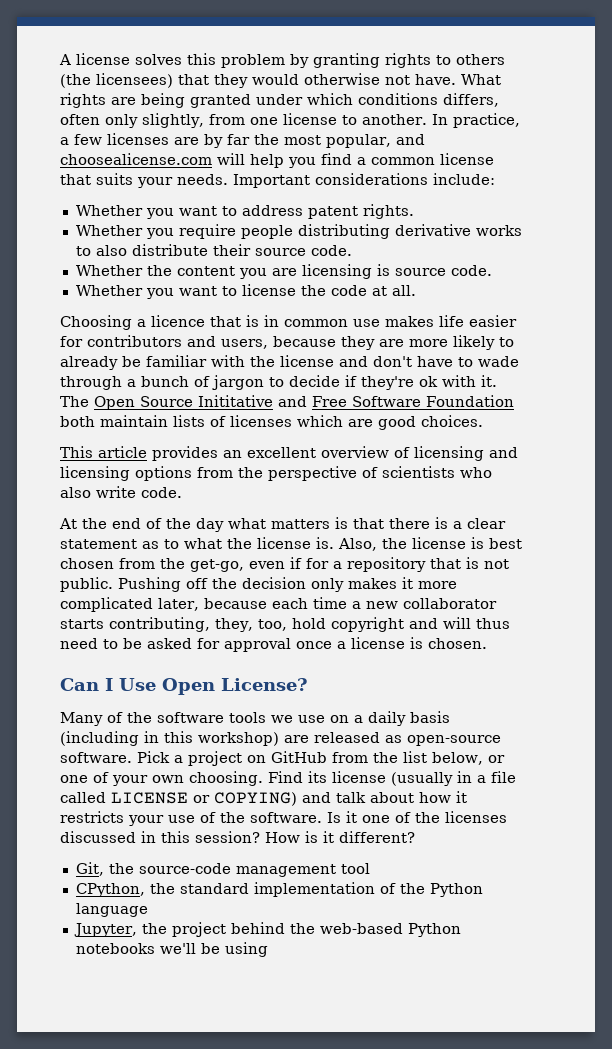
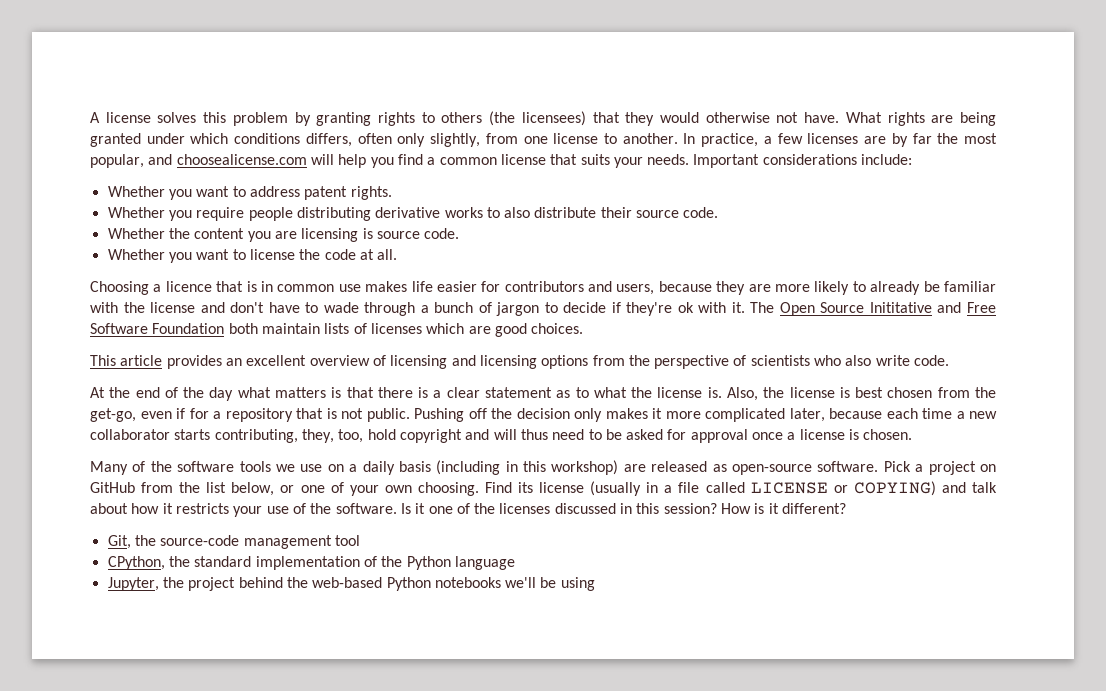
- Can I Use Open License?

